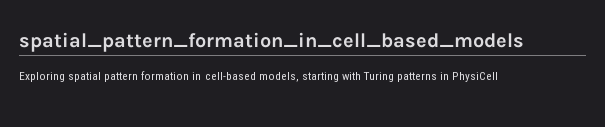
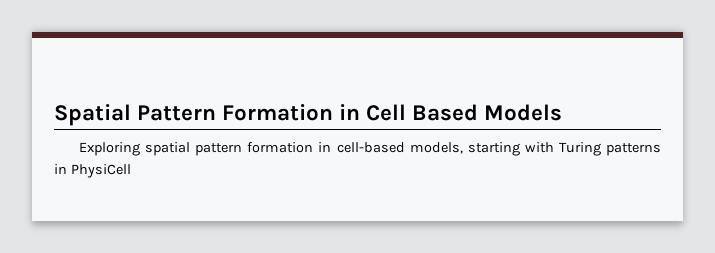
- spatial_pattern_formation_in_cell_based_models
+ Spatial Pattern Formation in Cell Based Models

